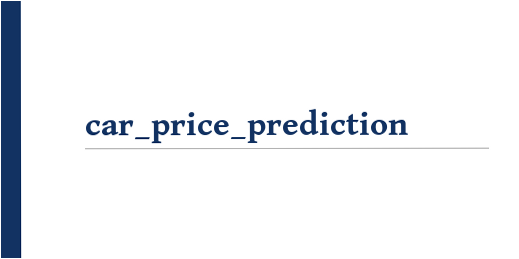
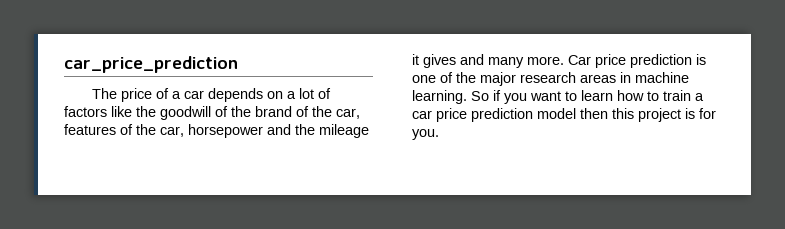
+ The price of a car depends on a lot of factors like the goodwill of the brand of the car, features of the car, horsepower and the mileage it gives and many more. Car price prediction is one of the major research areas in machine learning. So if you want to learn how to train a car price prediction model then this project is for you.

